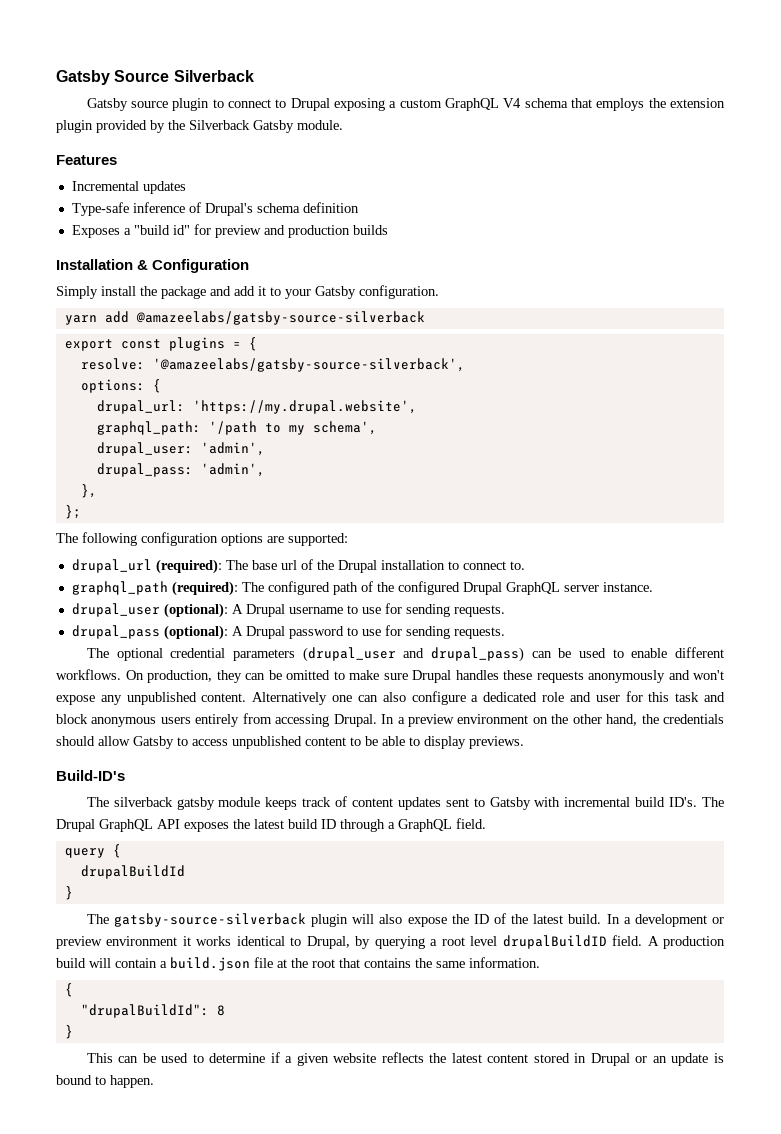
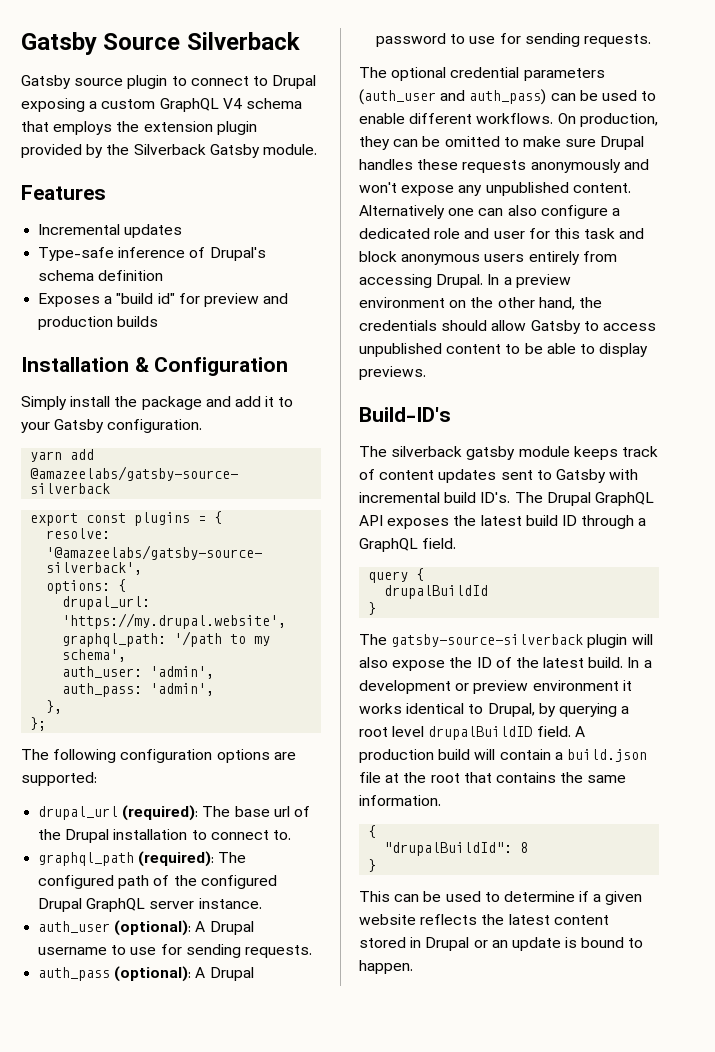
- drupal_user: 'admin',
- drupal_pass: 'admin',
+ auth_user: 'admin',
+ auth_pass: 'admin',
- drupal_user (optional): A Drupal username to use for sending requests.
+ auth_user (optional): A Drupal username to use for sending requests.
- drupal_pass (optional): A Drupal password to use for sending requests.
+ auth_pass (optional): A Drupal password to use for sending requests.
- The optional credential parameters (drupal_user and drupal_pass) can be used to enable different workflows.
+ The optional credential parameters (auth_user and auth_pass) can be used to enable different workflows.

